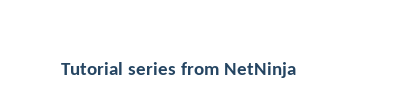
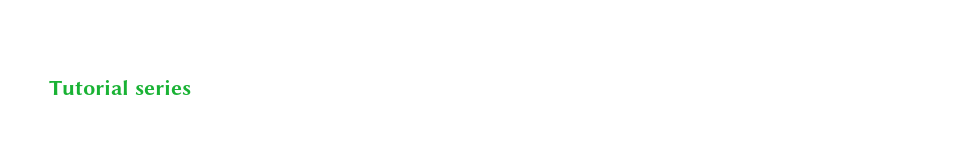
- Tutorial series from NetNinja
+ Tutorial series

